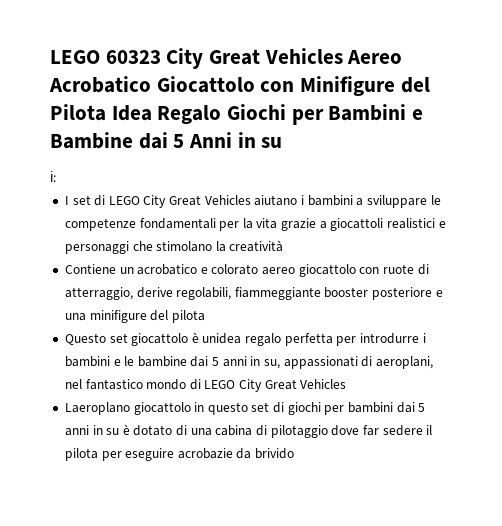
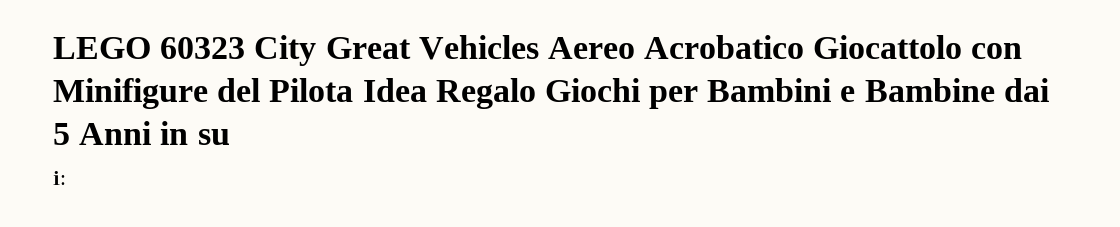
- I set di LEGO City Great Vehicles aiutano i bambini a sviluppare le competenze fondamentali per la vita grazie a giocattoli realistici e personaggi che stimolano la creatività
- Contiene un acrobatico e colorato aereo giocattolo con ruote di atterraggio, derive regolabili, fiammeggiante booster posteriore e una minifigure del pilota
- Questo set giocattolo è unidea regalo perfetta per introdurre i bambini e le bambine dai 5 anni in su, appassionati di aeroplani, nel fantastico mondo di LEGO City Great Vehicles
- Laeroplano giocattolo in questo set di giochi per bambini dai 5 anni in su è dotato di una cabina di pilotaggio dove far sedere il pilota per eseguire acrobazie da brivido

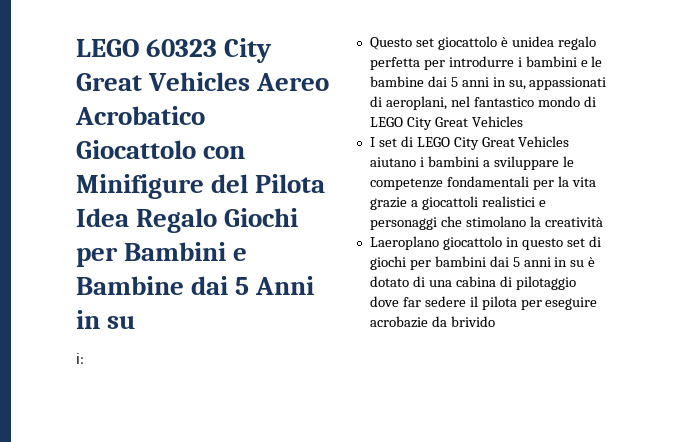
+ Questo set giocattolo è unidea regalo perfetta per introdurre i bambini e le bambine dai 5 anni in su, appassionati di aeroplani, nel fantastico mondo di LEGO City Great Vehicles
+ I set di LEGO City Great Vehicles aiutano i bambini a sviluppare le competenze fondamentali per la vita grazie a giocattoli realistici e personaggi che stimolano la creatività
+ Laeroplano giocattolo in questo set di giochi per bambini dai 5 anni in su è dotato di una cabina di pilotaggio dove far sedere il pilota per eseguire acrobazie da brivido

